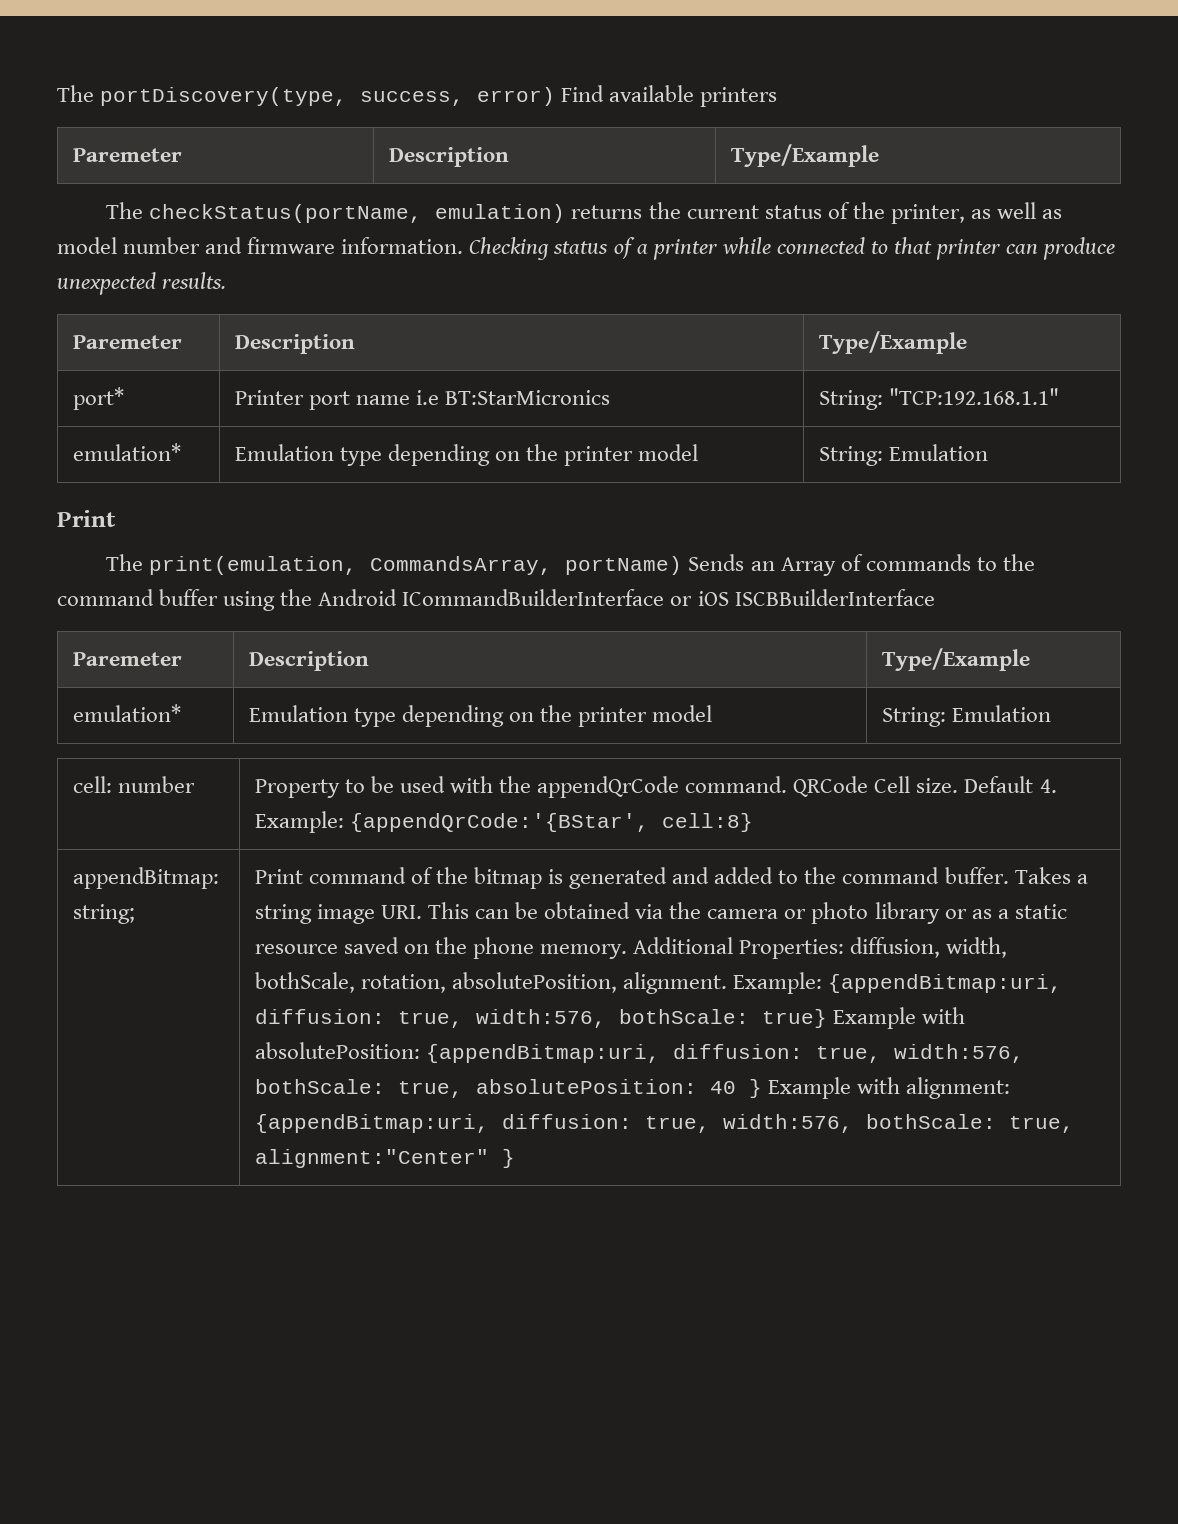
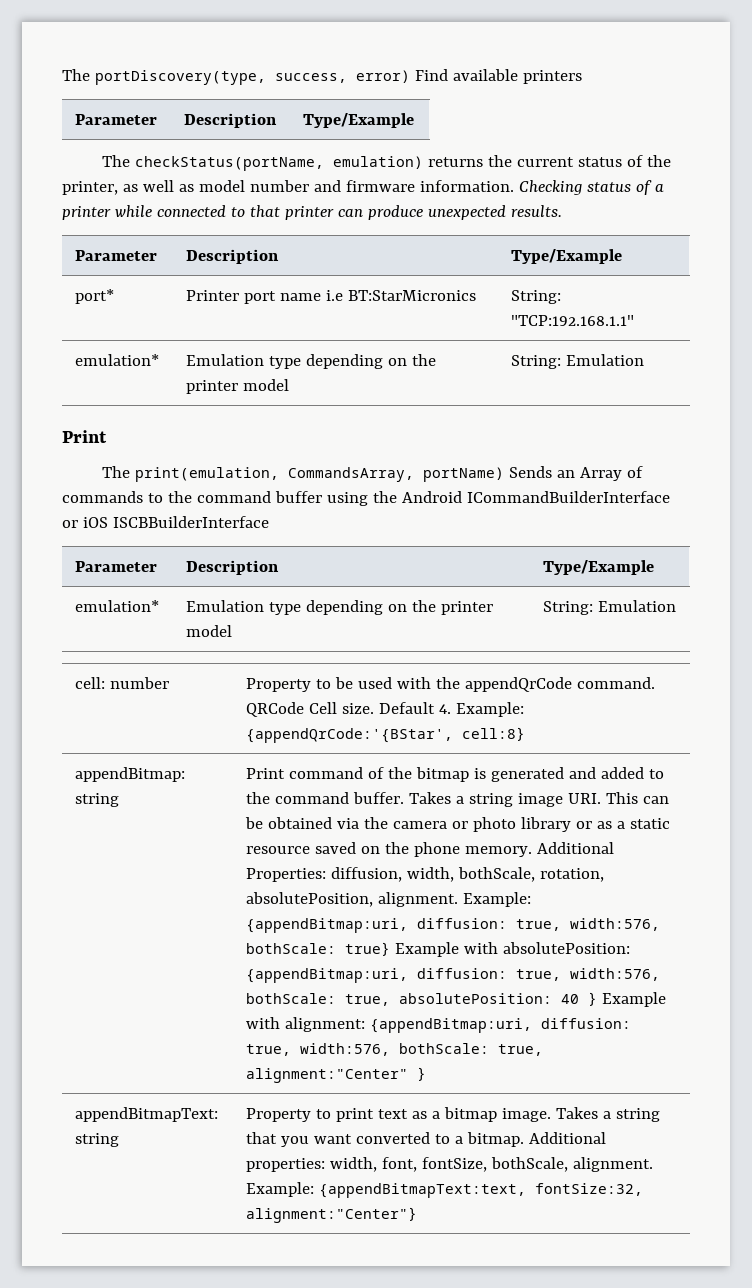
  The portDiscovery(type, success, error) Find available printers
- Paremeter | Description | Type/Example
+ Parameter | Description | Type/Example
  Checking status of a printer while connected to that printer can produce unexpected results.
- Paremeter | Description | Type/Example
+ Parameter | Description | Type/Example
  The print(emulation, CommandsArray, portName) Sends an Array of commands to the command buffer using the Android ICommandBuilderInterface or iOS ISCBBuilderInterface
- Paremeter | Description | Type/Example
+ Parameter | Description | Type/Example
- appendBitmap: string;
+ appendBitmap: string
+ appendBitmapText: string | Property to print text as a bitmap image. Takes a string that you want converted to a bitmap. Additional properties: width, font, fontSize, bothScale, alignment. Example: {appendBitmapText:text, fontSize:32, alignment:"Center"}

